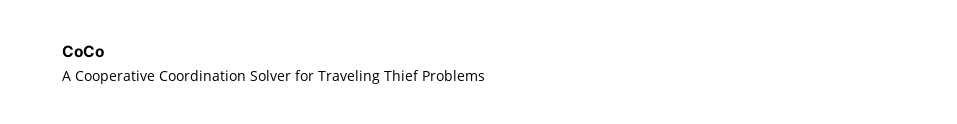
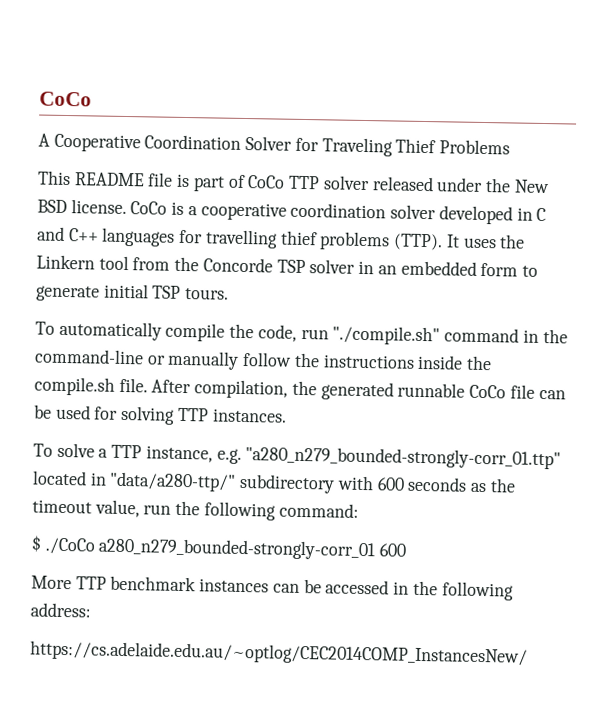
+ This README file is part of CoCo TTP solver released under the New BSD license. CoCo is a cooperative coordination solver developed in C and C++ languages for travelling thief problems (TTP). It uses the Linkern tool from the Concorde TSP solver in an embedded form to generate initial TSP tours.
+ To automatically compile the code, run "./compile.sh" command in the command-line or manually follow the instructions inside the compile.sh file. After compilation, the generated runnable CoCo file can be used for solving TTP instances.
+ To solve a TTP instance, e.g. "a280_n279_bounded-strongly-corr_01.ttp" located in "data/a280-ttp/" subdirectory with 600 seconds as the timeout value, run the following command:
+ $ ./CoCo a280_n279_bounded-strongly-corr_01 600
+ More TTP benchmark instances can be accessed in the following address:
+ https://cs.adelaide.edu.au/~optlog/CEC2014COMP_InstancesNew/

